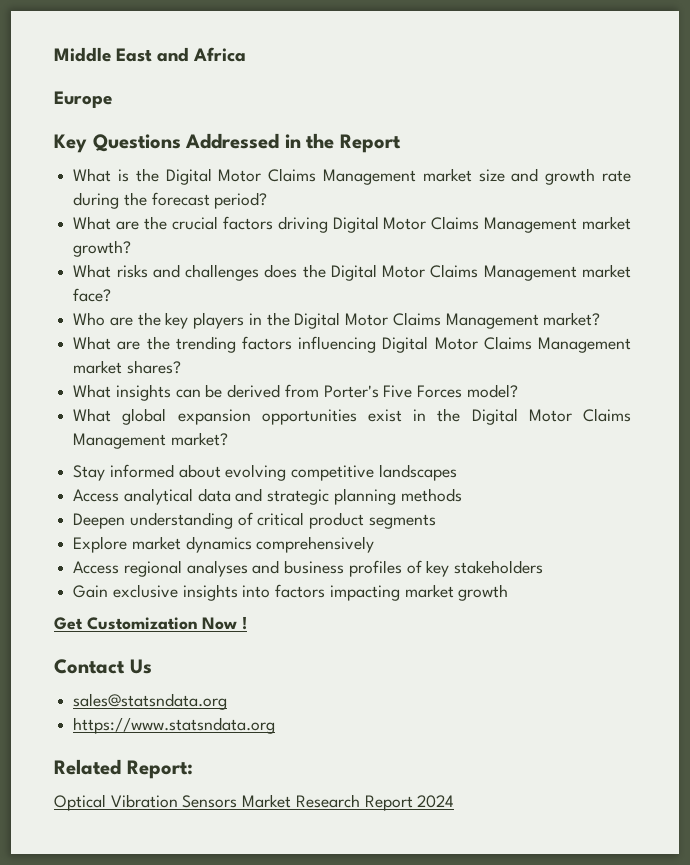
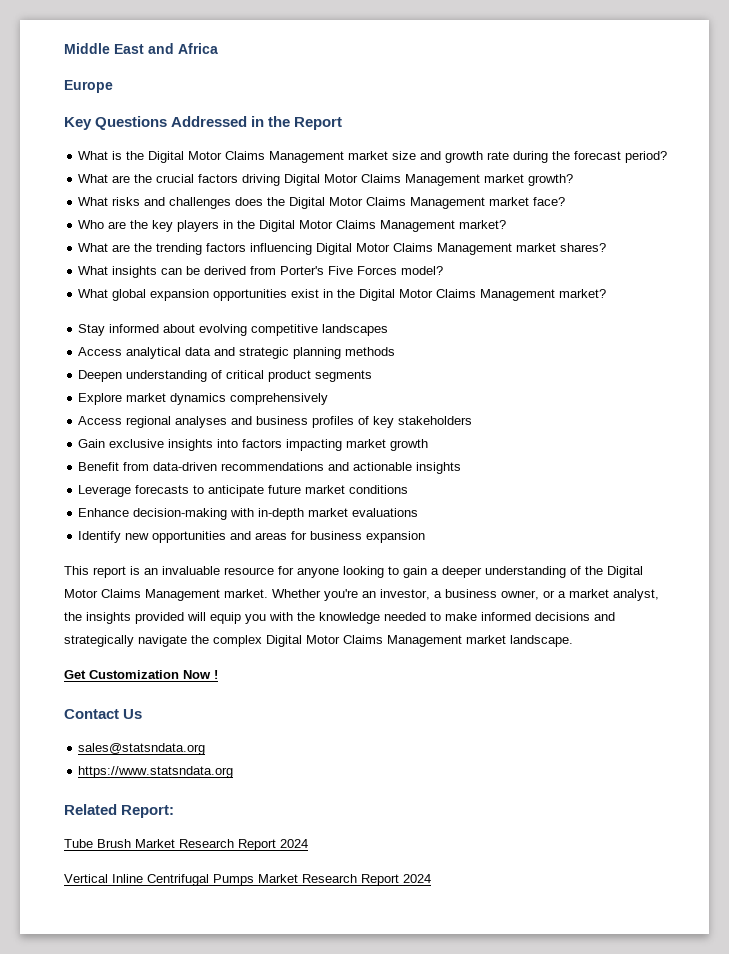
+ Benefit from data-driven recommendations and actionable insights
+ Leverage forecasts to anticipate future market conditions
+ Enhance decision-making with in-depth market evaluations
+ Identify new opportunities and areas for business expansion
+ This report is an invaluable resource for anyone looking to gain a deeper understanding of the Digital Motor Claims Management market. Whether you're an investor, a business owner, or a market analyst, the insights provided will equip you with the knowledge needed to make informed decisions and strategically navigate the complex Digital Motor Claims Management market landscape.
- Optical Vibration Sensors Market Research Report 2024
+ Tube Brush Market Research Report 2024
+ Vertical Inline Centrifugal Pumps Market Research Report 2024

